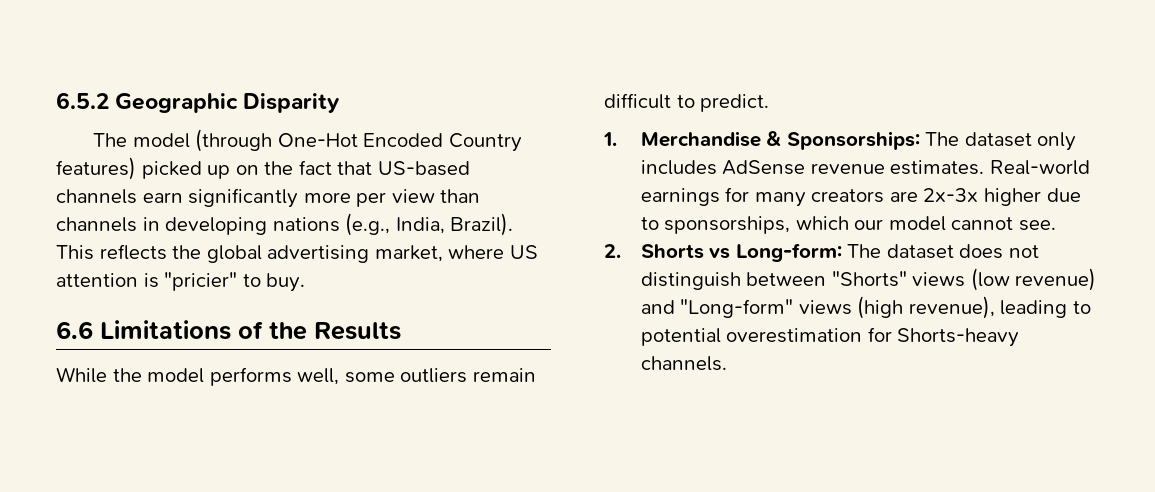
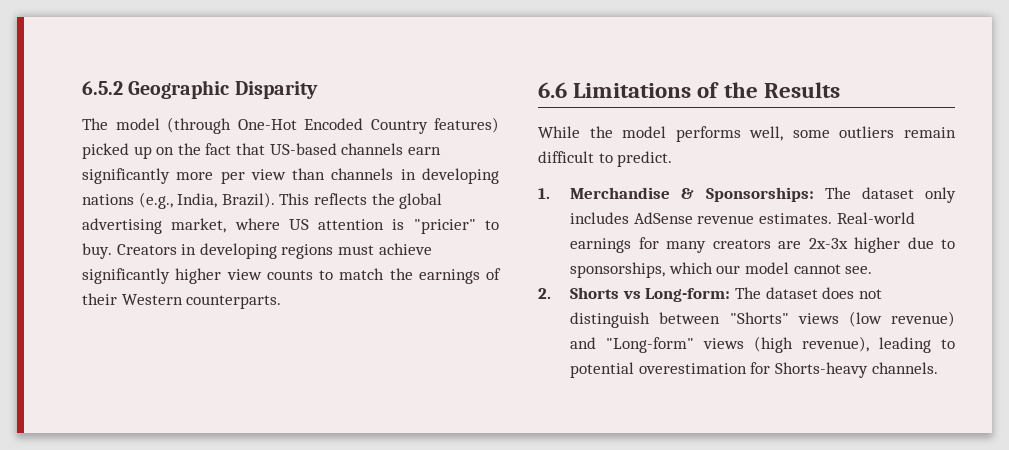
+ Creators in developing regions must achieve significantly higher view counts to match the earnings of their Western counterparts.

